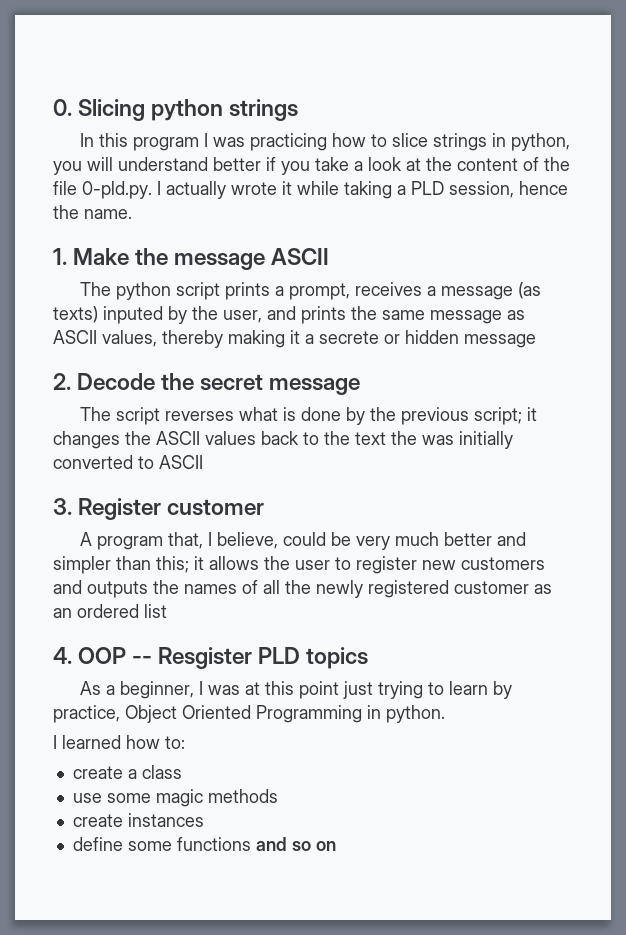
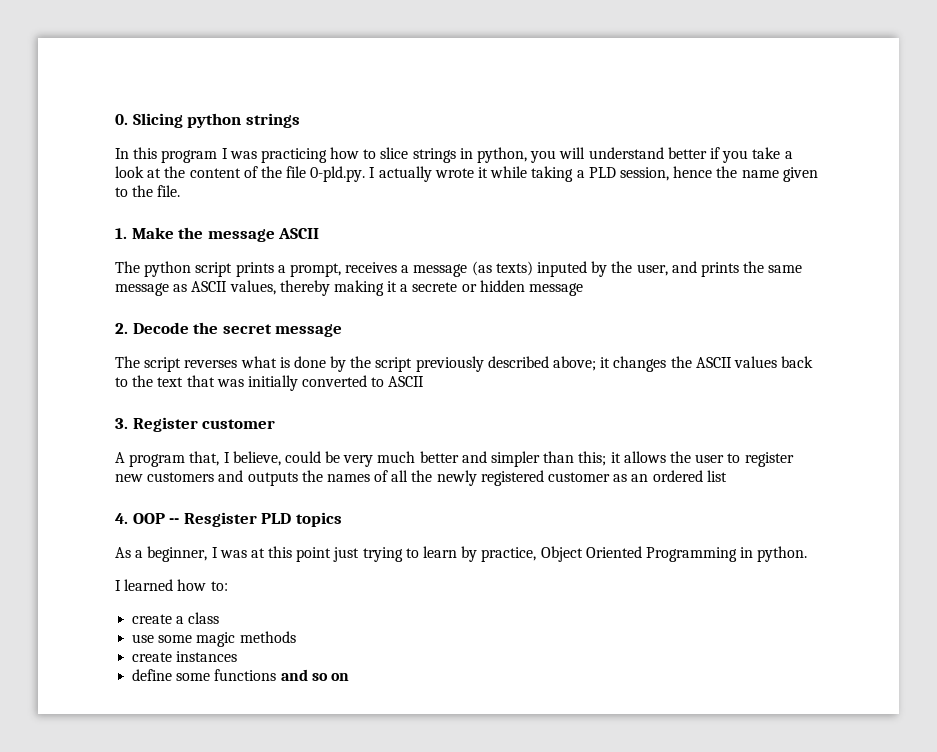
- In this program I was practicing how to slice strings in python, you will understand better if you take a look at the content of the file 0-pld.py. I actually wrote it while taking a PLD session, hence the name.
+ In this program I was practicing how to slice strings in python, you will understand better if you take a look at the content of the file 0-pld.py. I actually wrote it while taking a PLD session, hence the name given to the file.
- The script reverses what is done by the previous script; it changes the ASCII values back to the text the was initially converted to ASCII
+ The script reverses what is done by the script previously described above; it changes the ASCII values back to the text that was initially converted to ASCII

